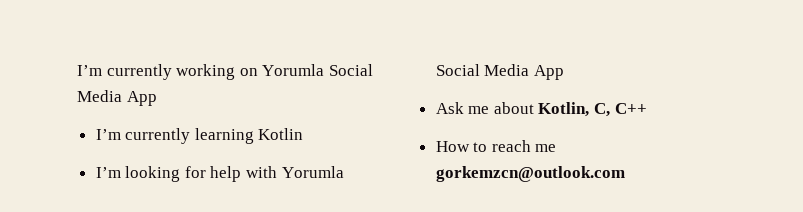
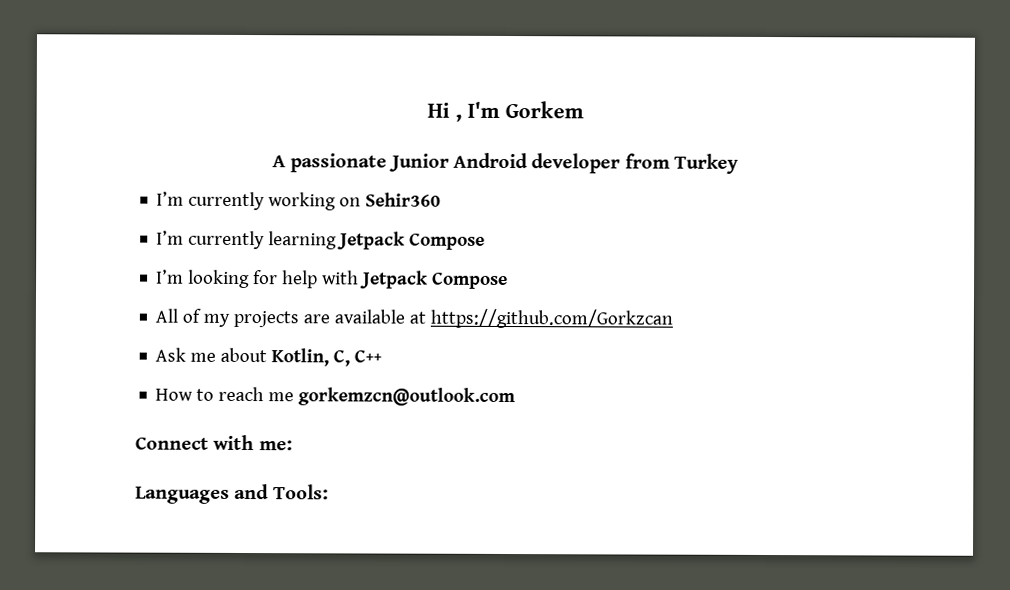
- I’m currently working on Yorumla Social Media App
+ Hi , I'm Gorkem
+ A passionate Junior Android developer from Turkey
+ I’m currently working on Sehir360
- I’m currently learning Kotlin
+ I’m currently learning Jetpack Compose
- I’m looking for help with Yorumla Social Media App
+ I’m looking for help with Jetpack Compose
+ All of my projects are available at https://github.com/Gorkzcan
+ Connect with me:
+ Languages and Tools:

